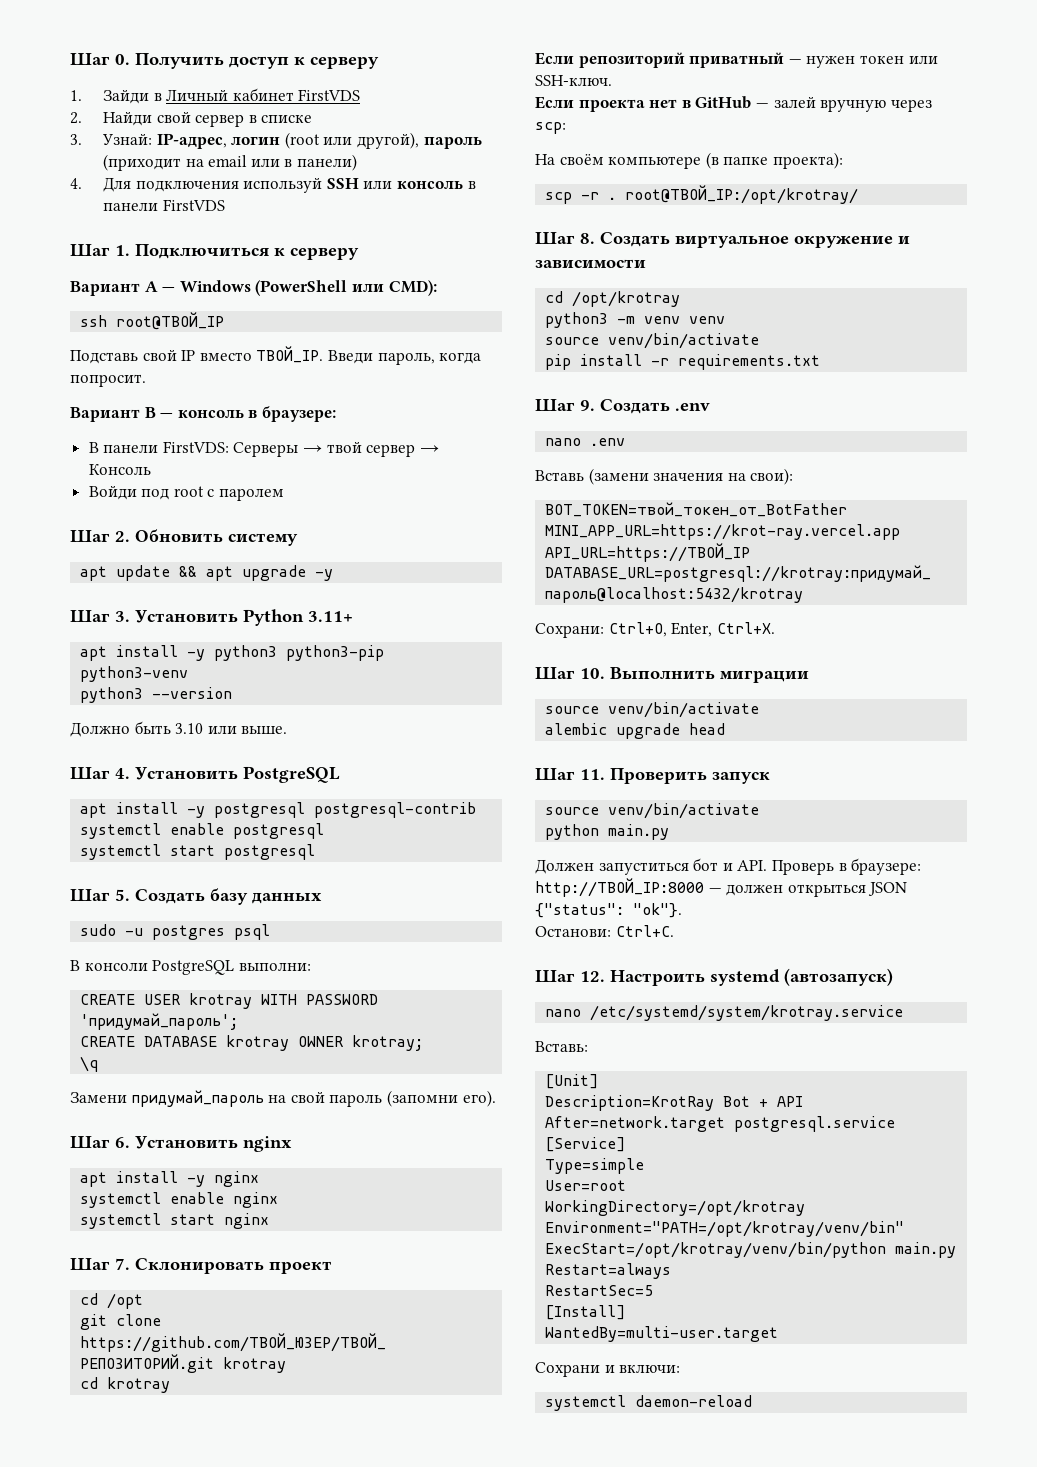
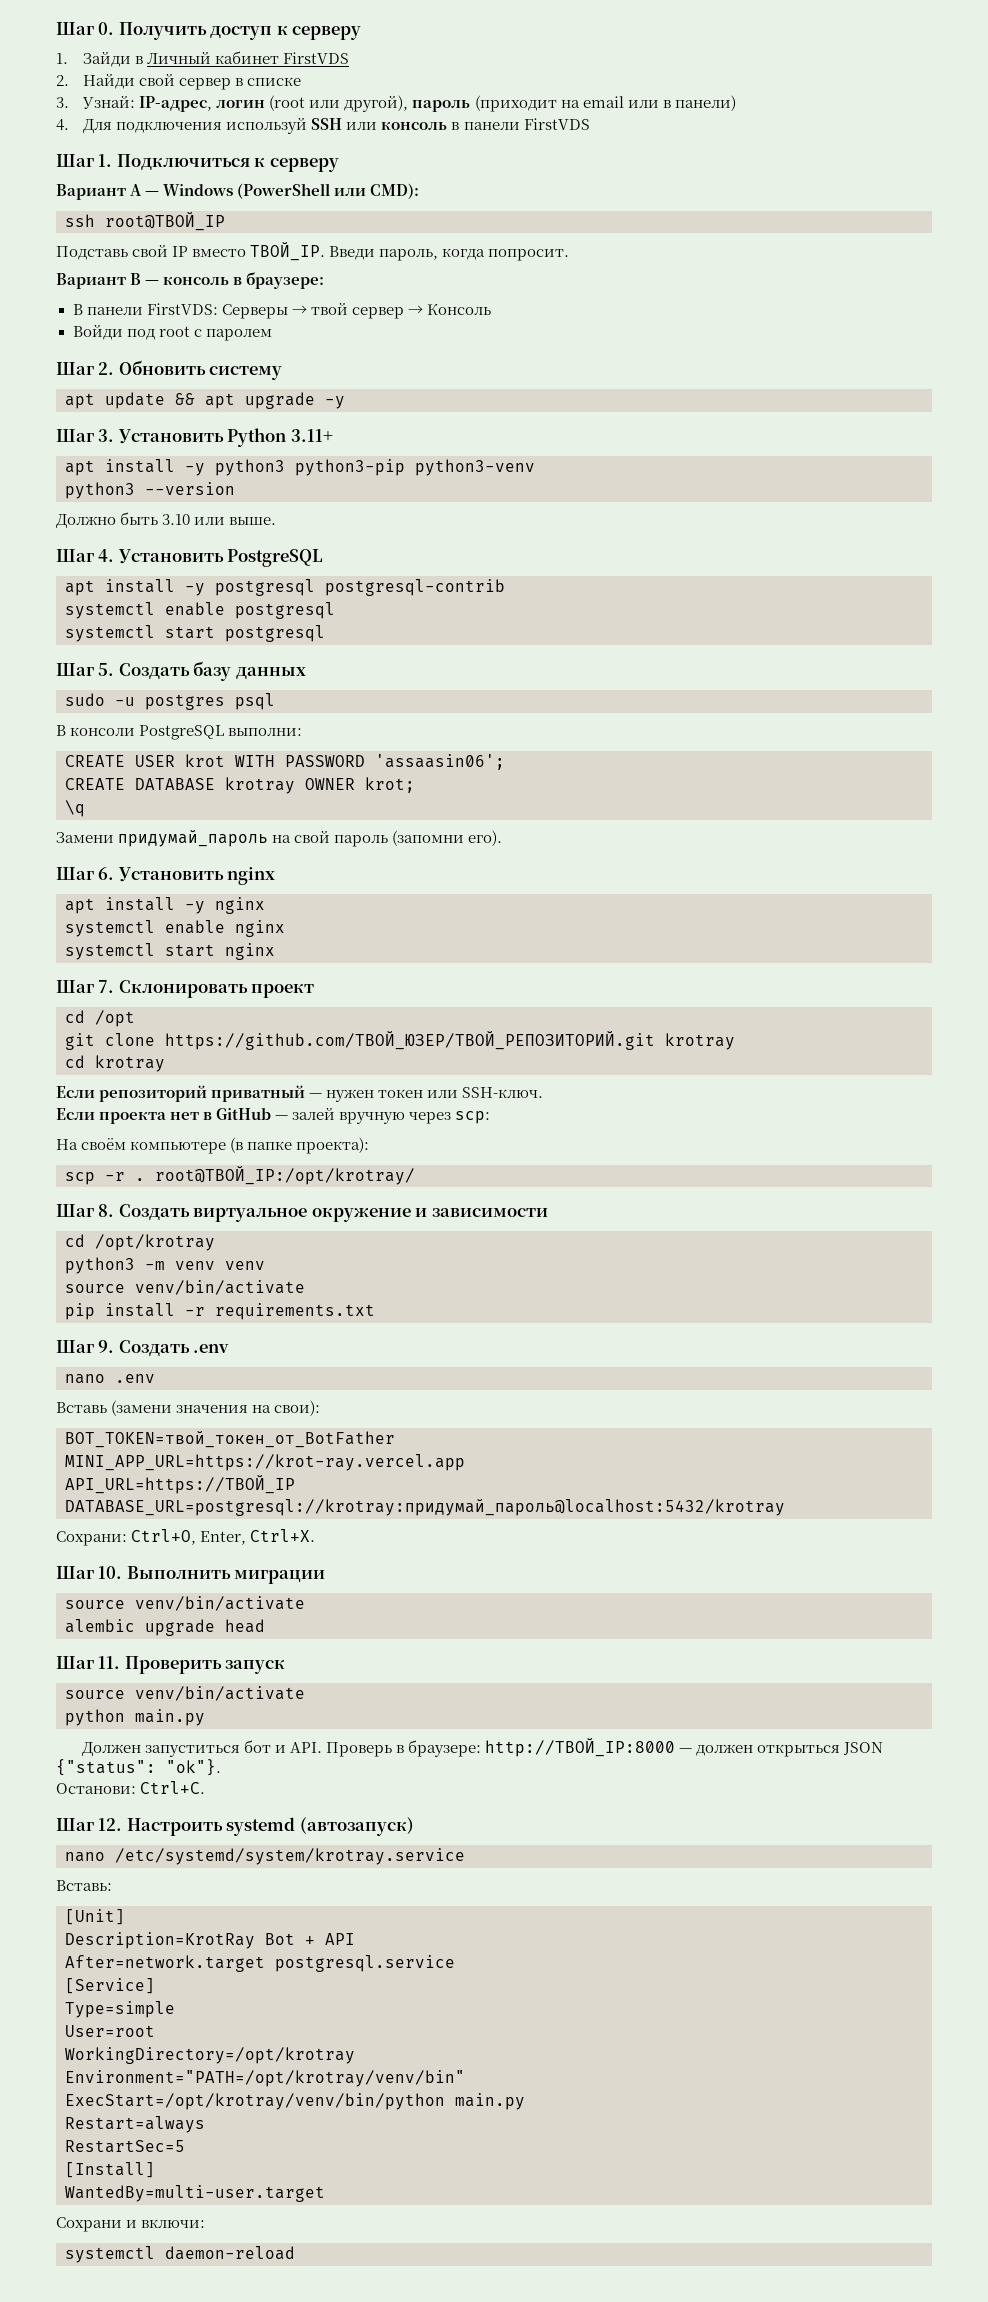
- CREATE USER krotray WITH PASSWORD 'придумай_пароль';
+ CREATE USER krot WITH PASSWORD 'assaasin06';
- CREATE DATABASE krotray OWNER krotray;
+ CREATE DATABASE krotray OWNER krot;

